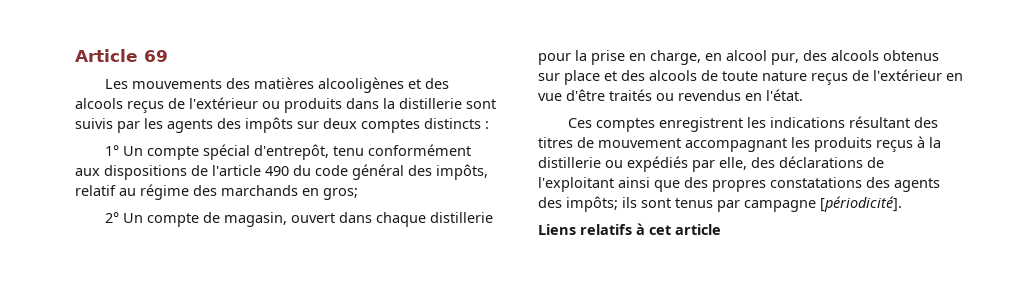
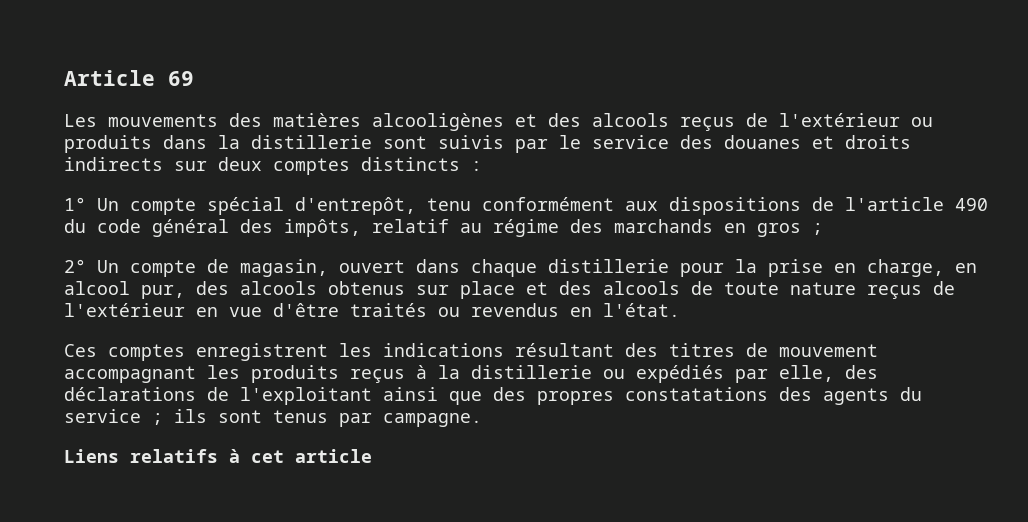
- Les mouvements des matières alcooligènes et des alcools reçus de l'extérieur ou produits dans la distillerie sont suivis par les agents des impôts sur deux comptes distincts :
+ Les mouvements des matières alcooligènes et des alcools reçus de l'extérieur ou produits dans la distillerie sont suivis par le service des douanes et droits indirects sur deux comptes distincts :
- 1° Un compte spécial d'entrepôt, tenu conformément aux dispositions de l'article 490 du code général des impôts, relatif au régime des marchands en gros;
+ 1° Un compte spécial d'entrepôt, tenu conformément aux dispositions de l'article 490 du code général des impôts, relatif au régime des marchands en gros ;
- Ces comptes enregistrent les indications résultant des titres de mouvement accompagnant les produits reçus à la distillerie ou expédiés par elle, des déclarations de l'exploitant ainsi que des propres constatations des agents des impôts; ils sont tenus par campagne [périodicité].
+ Ces comptes enregistrent les indications résultant des titres de mouvement accompagnant les produits reçus à la distillerie ou expédiés par elle, des déclarations de l'exploitant ainsi que des propres constatations des agents du service ; ils sont tenus par campagne.

